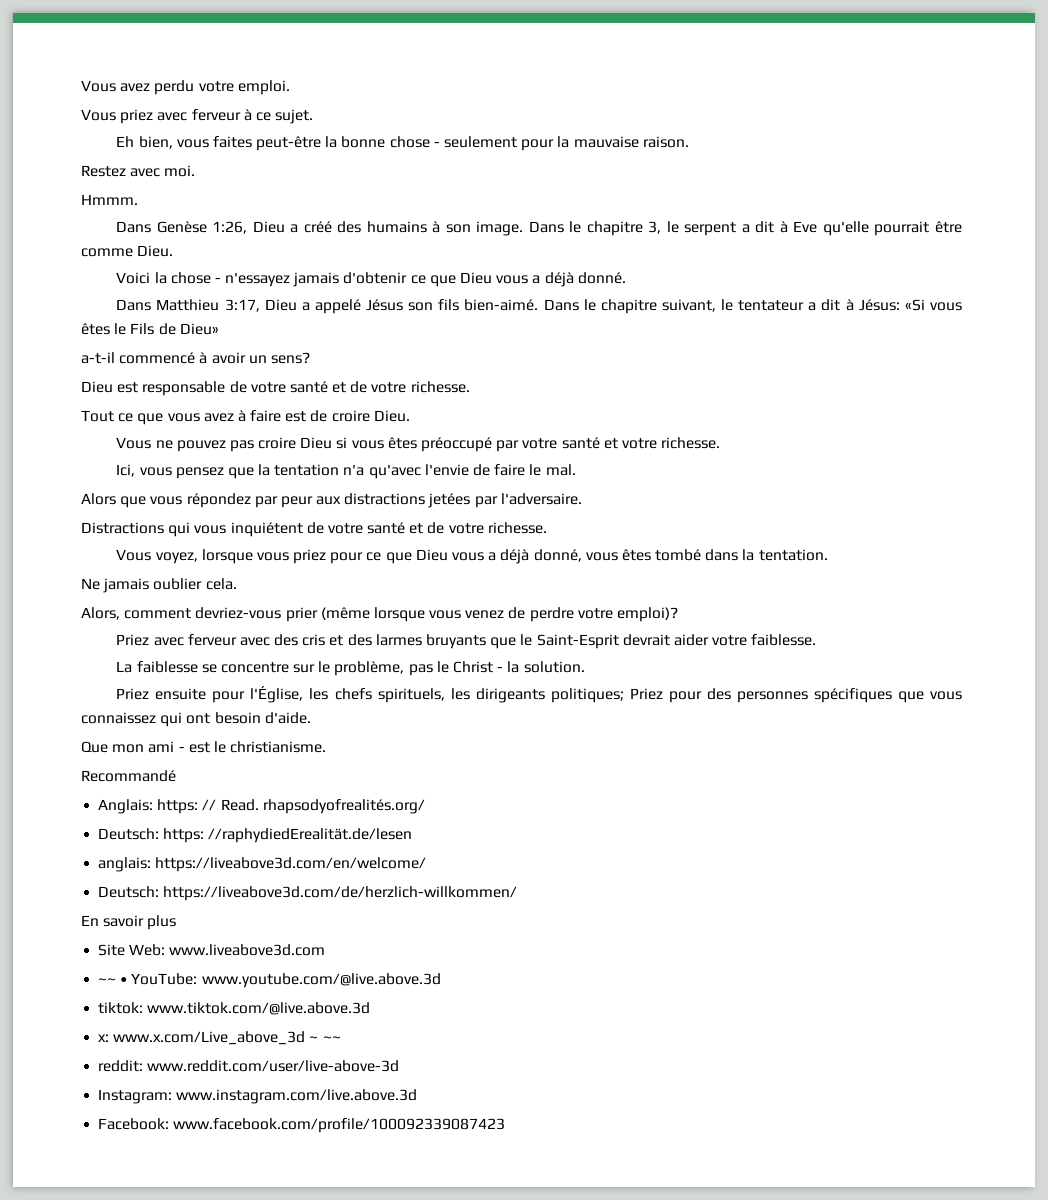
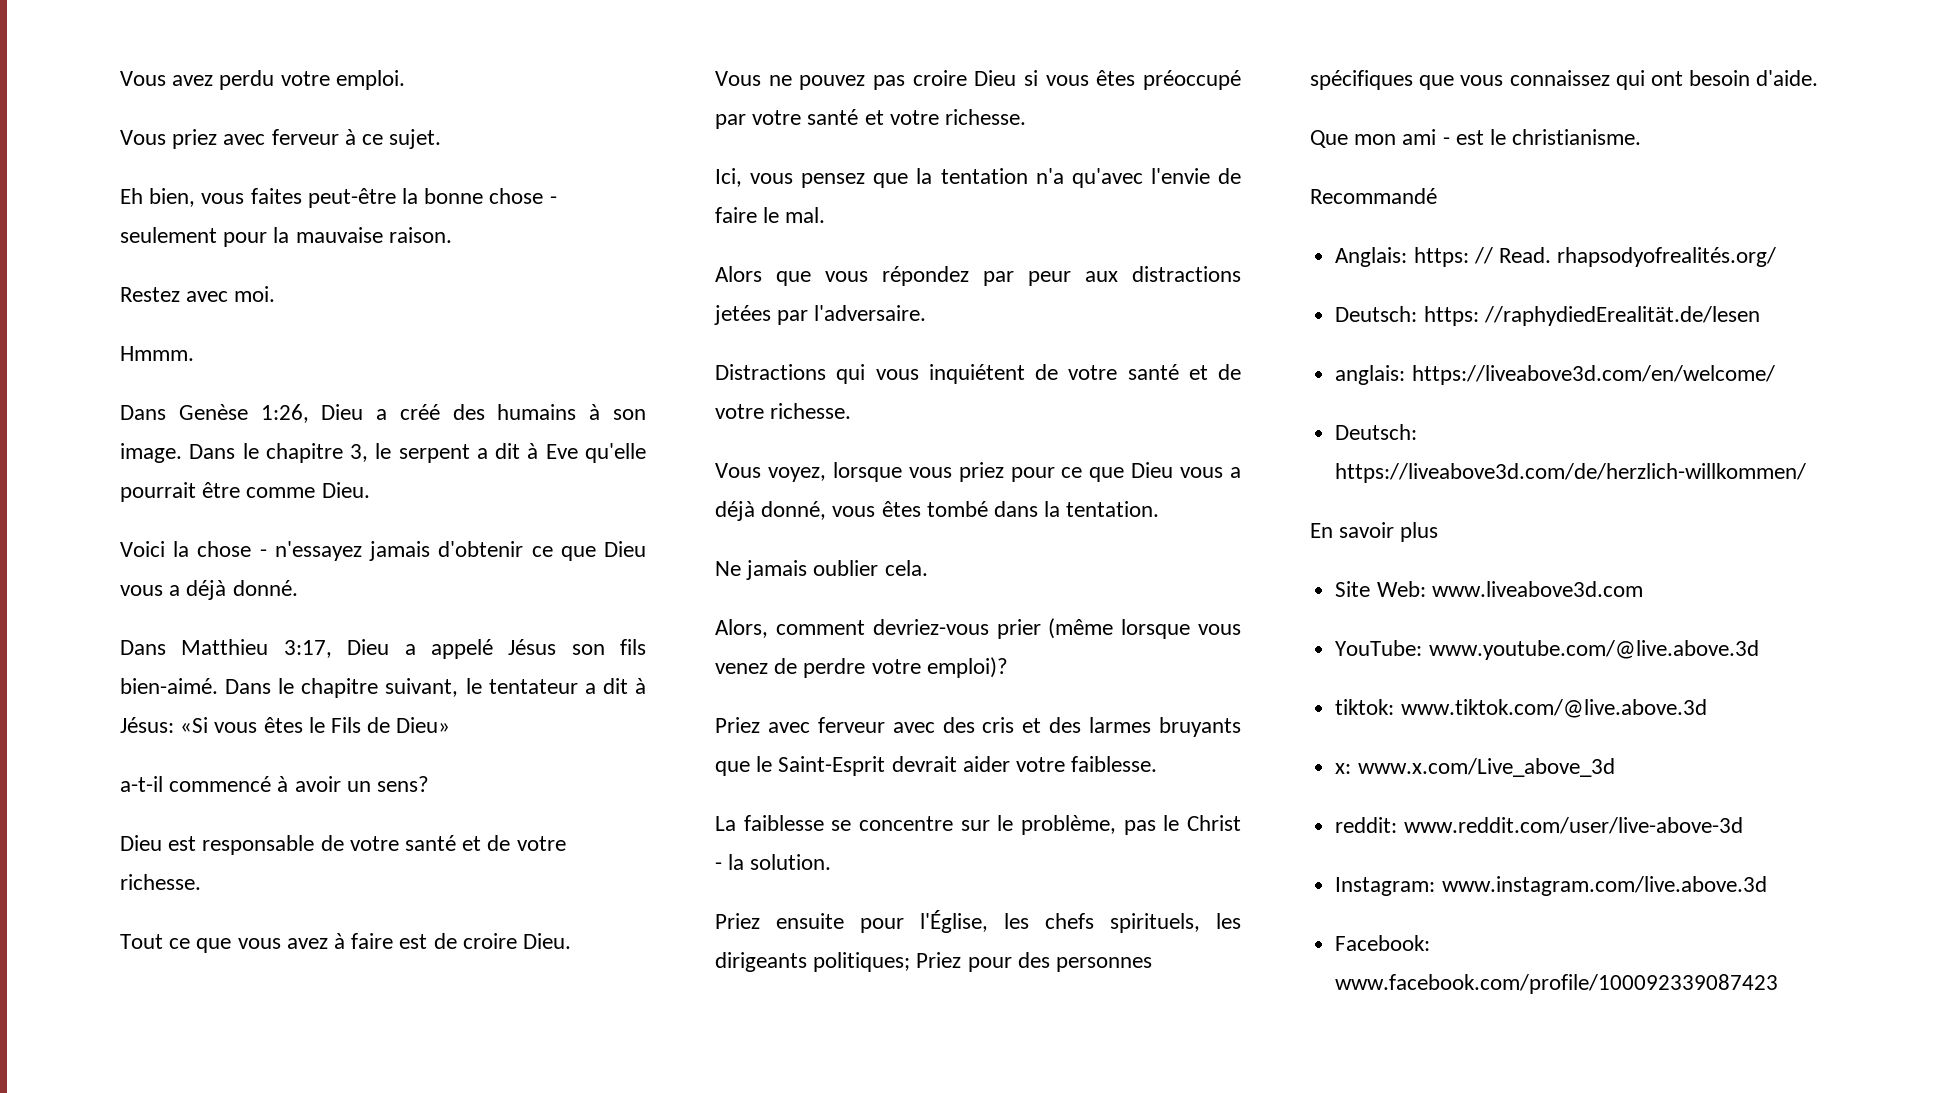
- ~~ • YouTube: www.youtube.com/@live.above.3d
+ YouTube: www.youtube.com/@live.above.3d
- x: www.x.com/Live_above_3d ~ ~~
+ x: www.x.com/Live_above_3d

